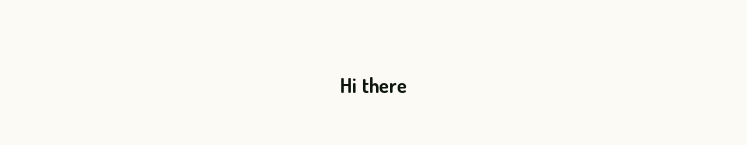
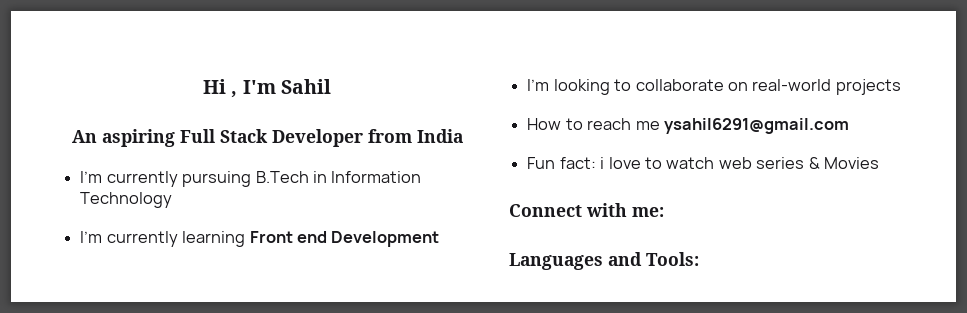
- Hi there
+ Hi , I'm Sahil
+ An aspiring Full Stack Developer from India
+ I’m currently pursuing B.Tech in Information Technology
+ I’m currently learning Front end Development
+ I’m looking to collaborate on real-world projects
+ How to reach me ysahil6291@gmail.com
+ Fun fact: i love to watch web series & Movies
+ Connect with me:
+ Languages and Tools:

